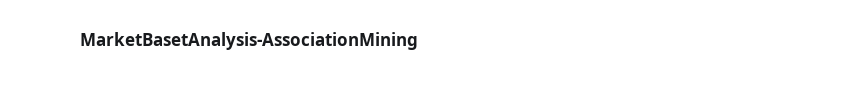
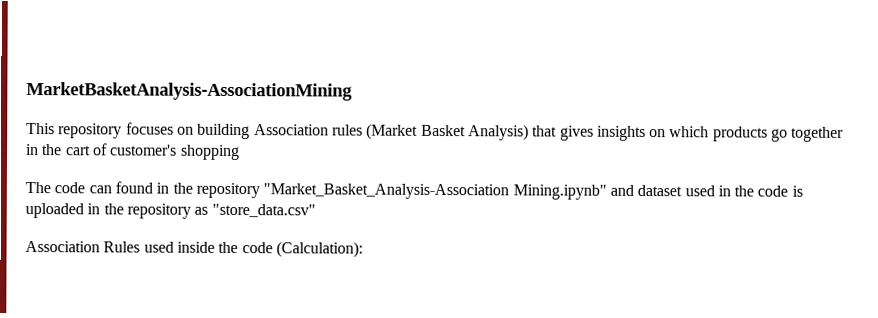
- MarketBasetAnalysis-AssociationMining
+ MarketBasketAnalysis-AssociationMining
+ This repository focuses on building Association rules (Market Basket Analysis) that gives insights on which products go together in the cart of customer's shopping
+ The code can found in the repository "Market_Basket_Analysis-Association Mining.ipynb" and dataset used in the code is uploaded in the repository as "store_data.csv"
+ Association Rules used inside the code (Calculation):

